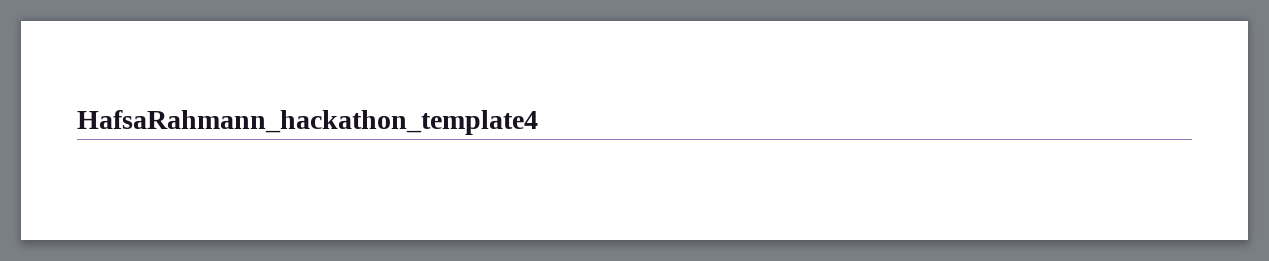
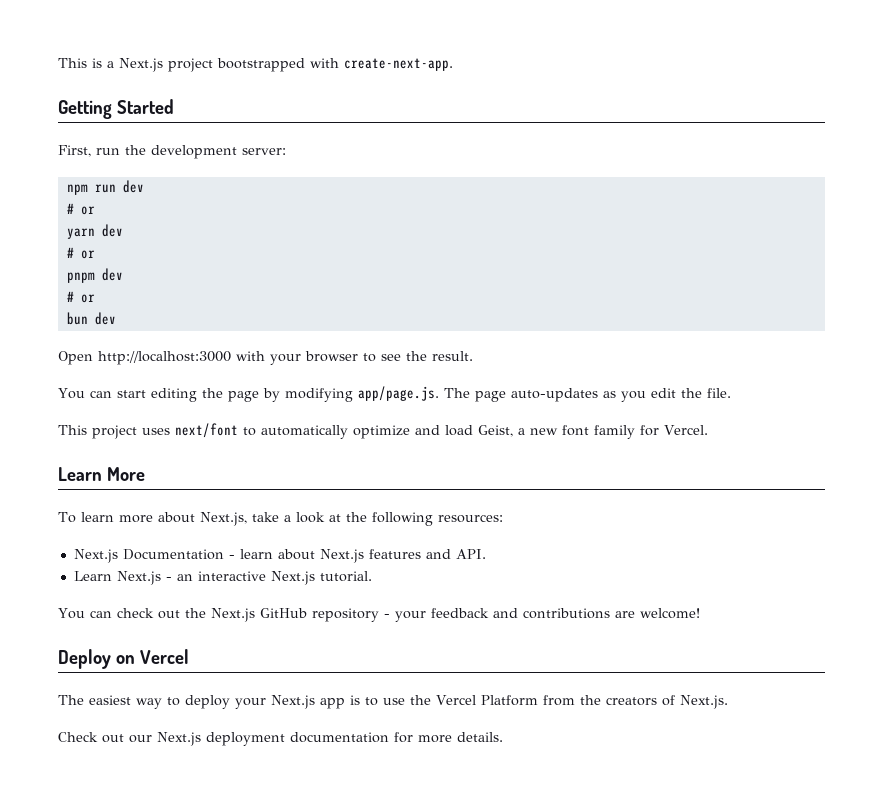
- HafsaRahmann_hackathon_template4
+ This is a Next.js project bootstrapped with create-next-app.
+ Getting Started
+ First, run the development server:
+ npm run dev
+ # or
+ yarn dev
+ # or
+ pnpm dev
+ # or
+ bun dev
+ Open http://localhost:3000 with your browser to see the result.
+ You can start editing the page by modifying app/page.js. The page auto-updates as you edit the file.
+ This project uses next/font to automatically optimize and load Geist, a new font family for Vercel.
+ Learn More
+ To learn more about Next.js, take a look at the following resources:
+ Next.js Documentation - learn about Next.js features and API.
+ Learn Next.js - an interactive Next.js tutorial.
+ You can check out the Next.js GitHub repository - your feedback and contributions are welcome!
+ Deploy on Vercel
+ The easiest way to deploy your Next.js app is to use the Vercel Platform from the creators of Next.js.
+ Check out our Next.js deployment documentation for more details.

